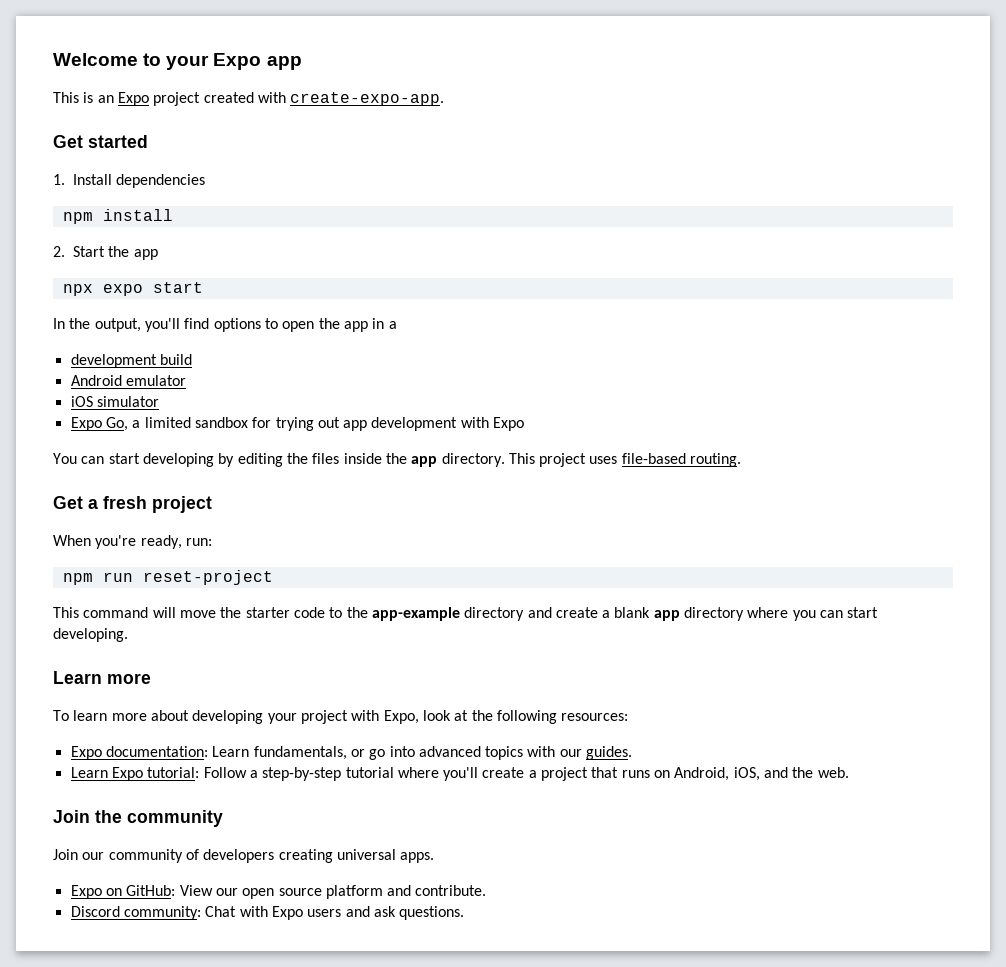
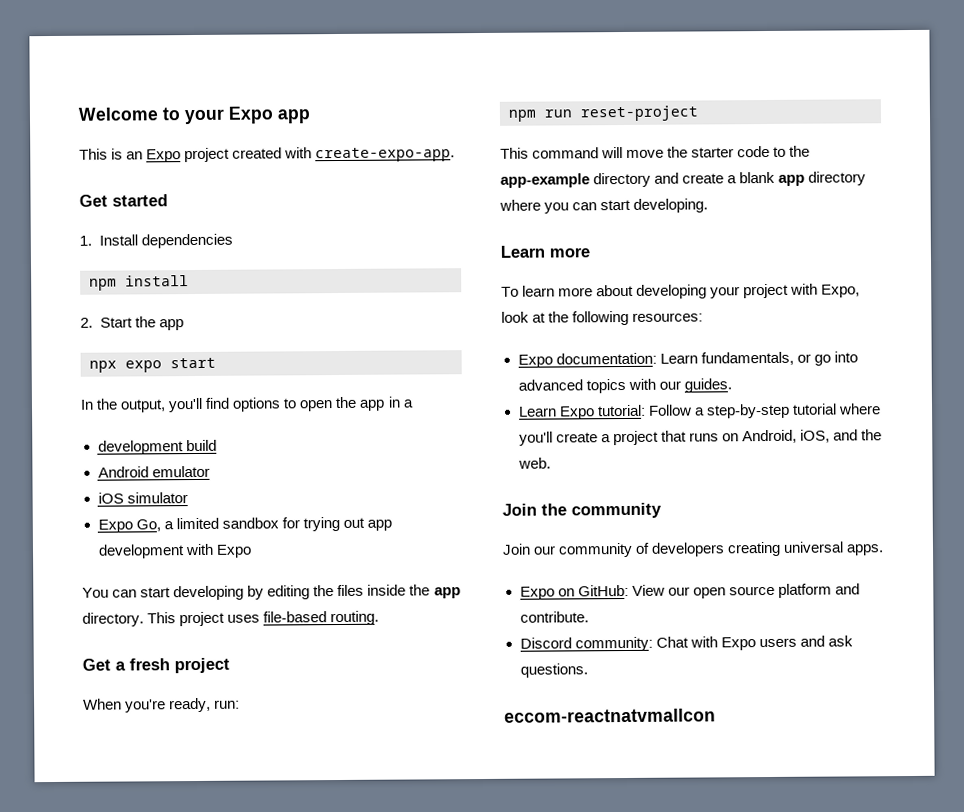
+ eccom-reactnatvmallcon

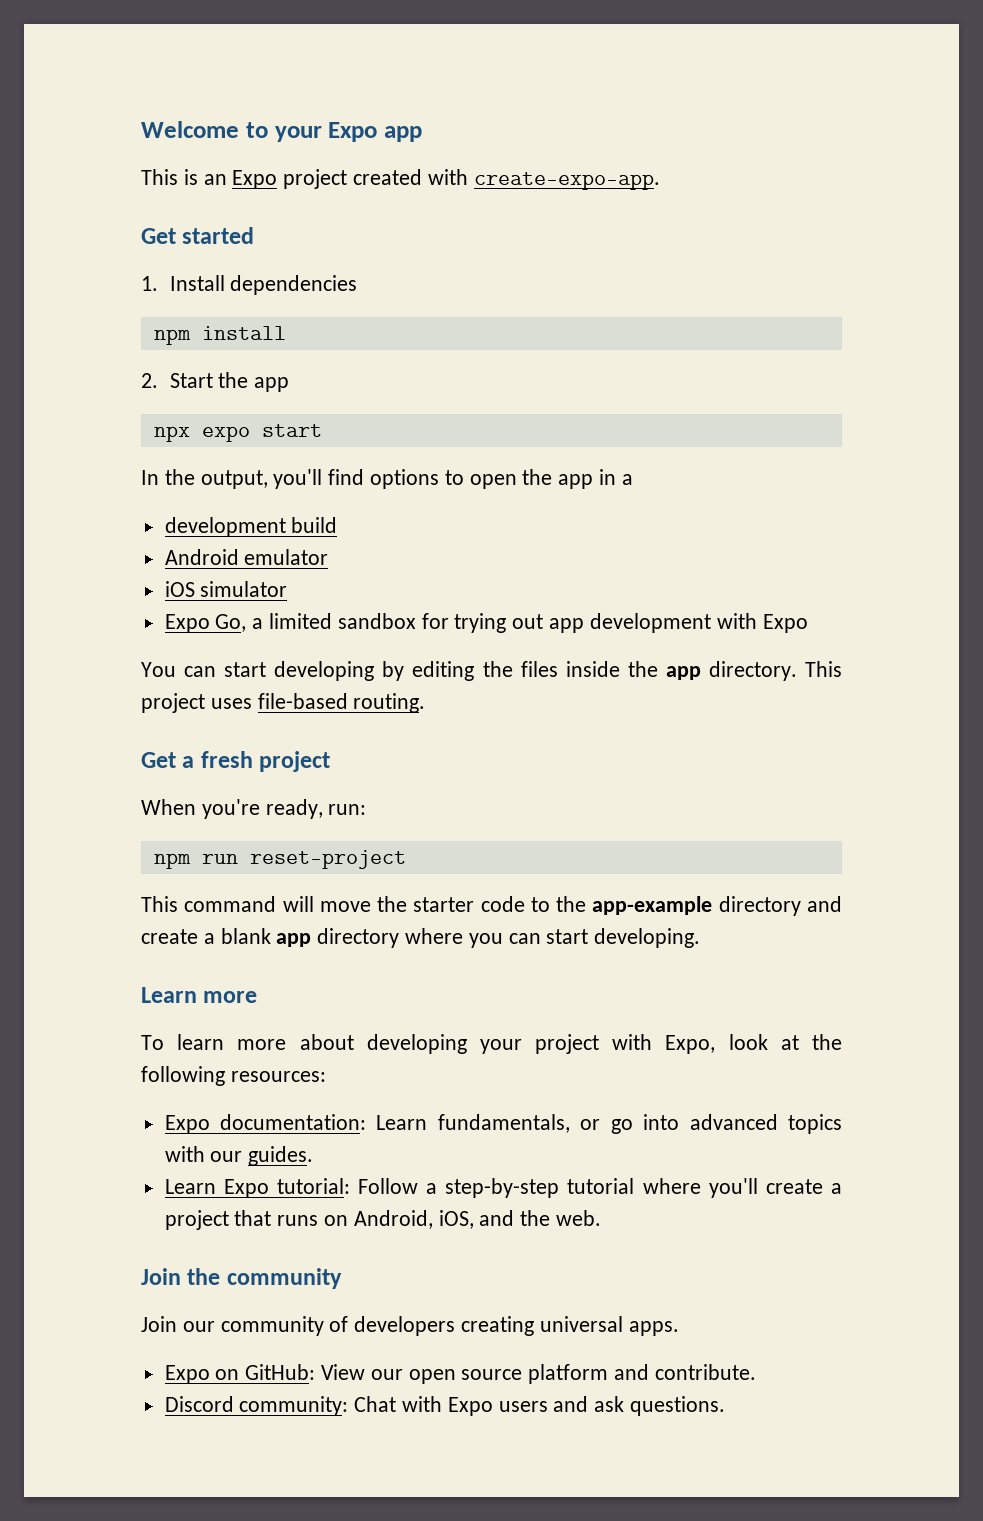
- eccom-reactnatvmallcon

